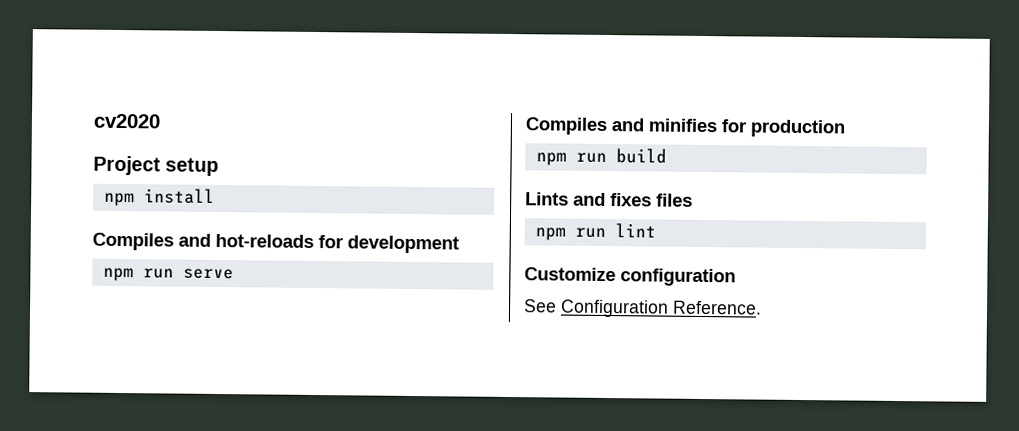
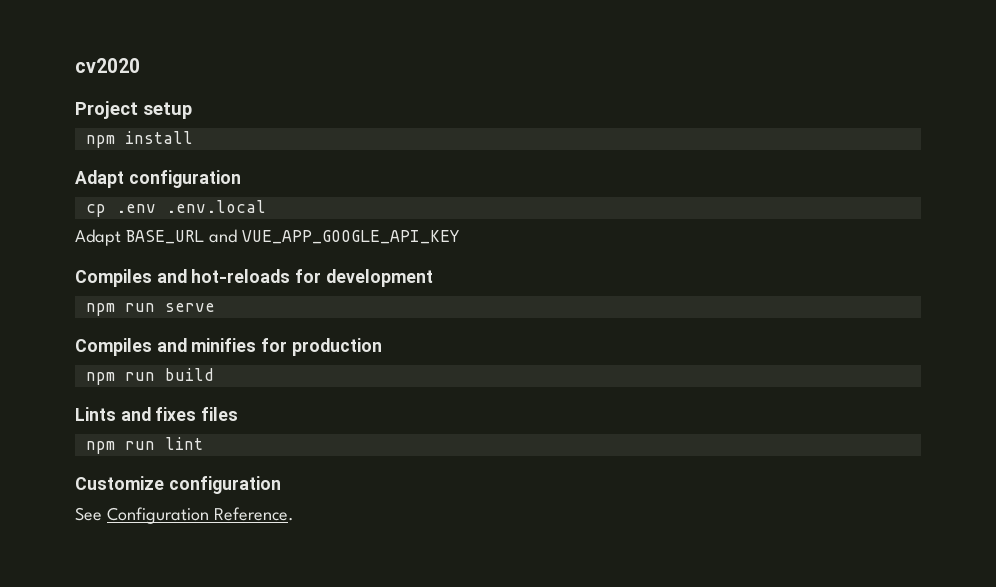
+ Adapt configuration
+ cp .env .env.local
+ Adapt BASE_URL and VUE_APP_GOOGLE_API_KEY

